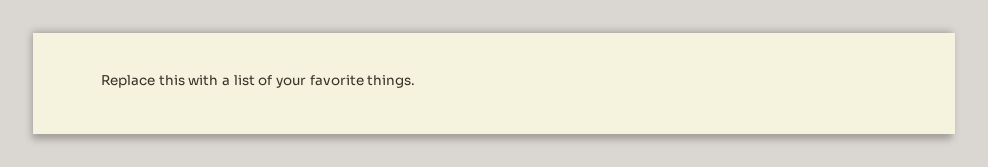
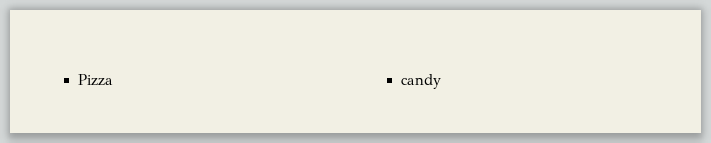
- Replace this with a list of your favorite things.
+ Pizza
+ candy

